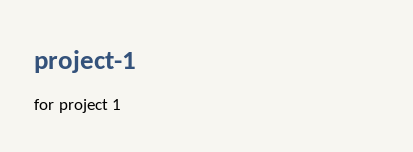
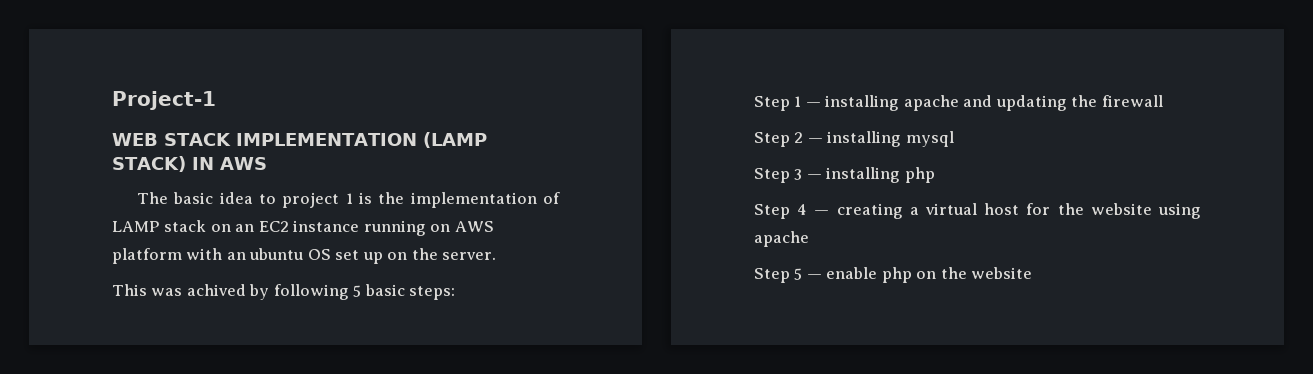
- project-1
- for project 1
+ Project-1
+ WEB STACK IMPLEMENTATION (LAMP STACK) IN AWS
+ The basic idea to project 1 is the implementation of LAMP stack on an EC2 instance running on AWS platform with an ubuntu OS set up on the server.
+ This was achived by following 5 basic steps:
+ Step 1 — installing apache and updating the firewall
+ Step 2 — installing mysql
+ Step 3 — installing php
+ Step 4 — creating a virtual host for the website using apache
+ Step 5 — enable php on the website

